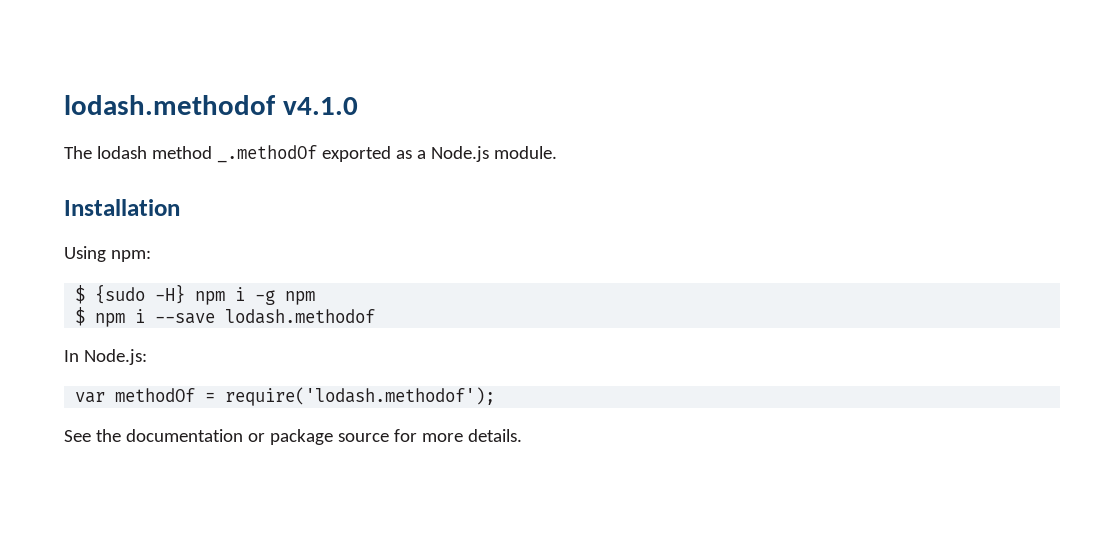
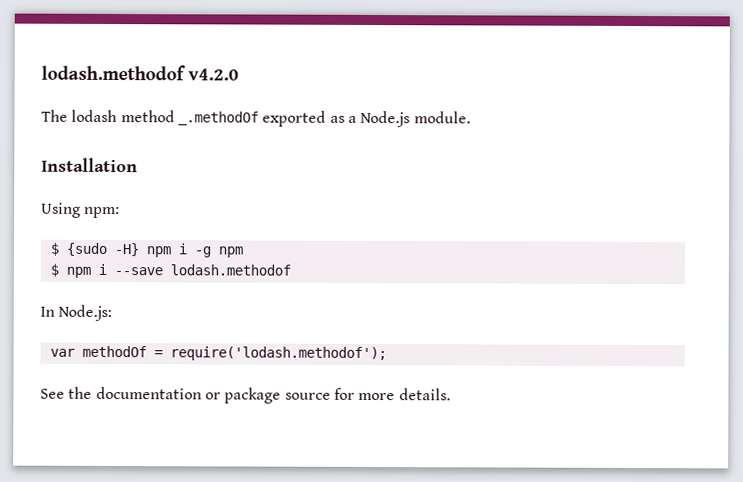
- lodash.methodof v4.1.0
+ lodash.methodof v4.2.0

